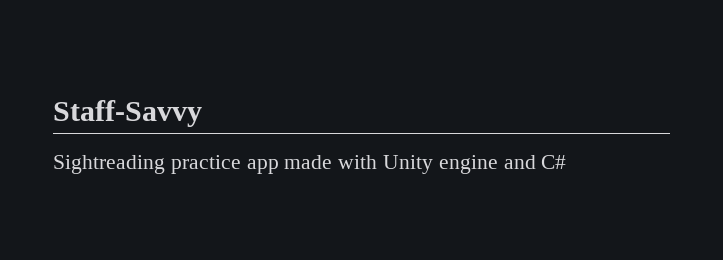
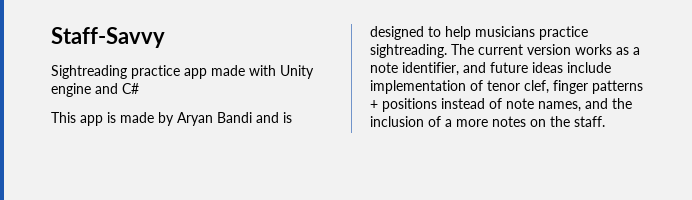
+ This app is made by Aryan Bandi and is designed to help musicians practice sightreading. The current version works as a note identifier, and future ideas include implementation of tenor clef, finger patterns + positions instead of note names, and the inclusion of a more notes on the staff.

